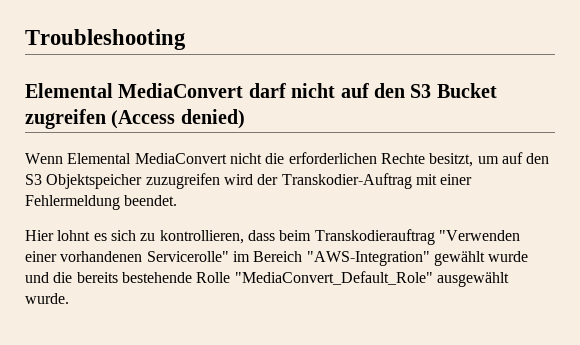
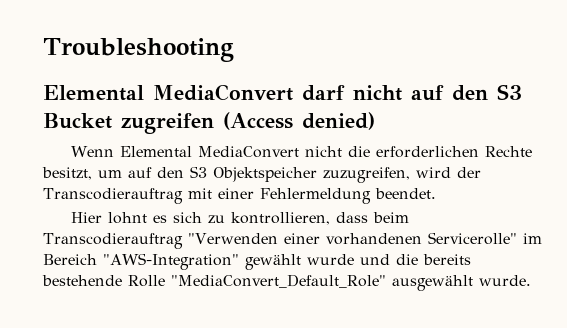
- Wenn Elemental MediaConvert nicht die erforderlichen Rechte besitzt, um auf den S3 Objektspeicher zuzugreifen wird der Transkodier-Auftrag mit einer Fehlermeldung beendet.
+ Wenn Elemental MediaConvert nicht die erforderlichen Rechte besitzt, um auf den S3 Objektspeicher zuzugreifen, wird der Transcodierauftrag mit einer Fehlermeldung beendet.
- Hier lohnt es sich zu kontrollieren, dass beim Transkodierauftrag "Verwenden einer vorhandenen Servicerolle" im Bereich "AWS-Integration" gewählt wurde und die bereits bestehende Rolle "MediaConvert_Default_Role" ausgewählt wurde.
+ Hier lohnt es sich zu kontrollieren, dass beim Transcodierauftrag "Verwenden einer vorhandenen Servicerolle" im Bereich "AWS-Integration" gewählt wurde und die bereits bestehende Rolle "MediaConvert_Default_Role" ausgewählt wurde.

